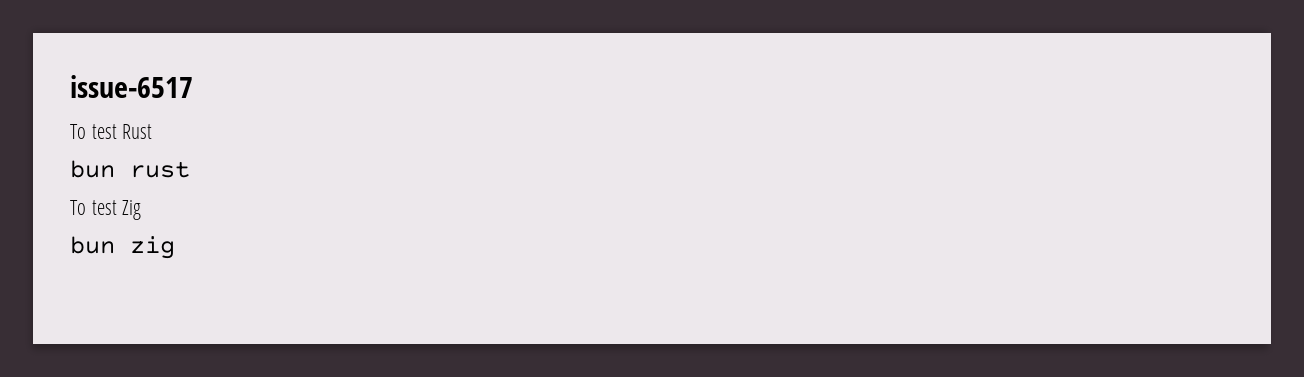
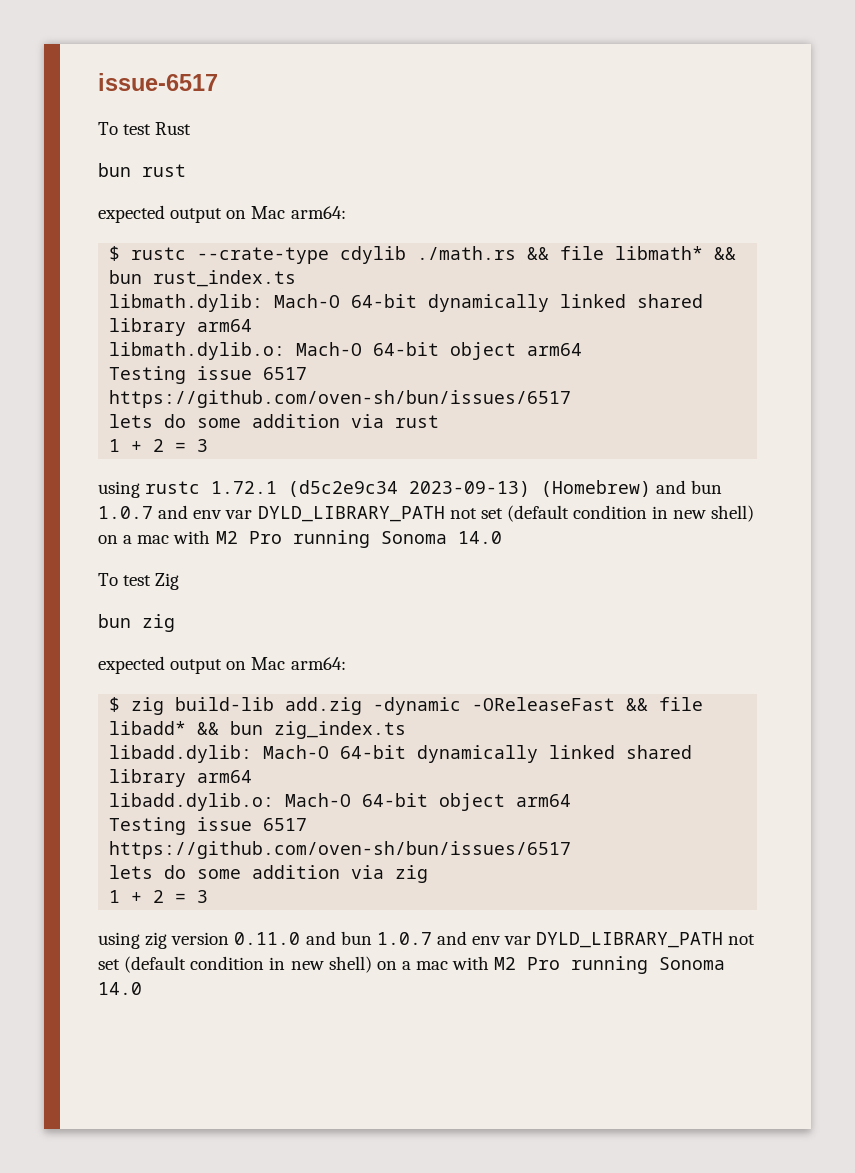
  bun rust
+ expected output on Mac arm64:
+ $ rustc --crate-type cdylib ./math.rs && file libmath* && bun rust_index.ts
+ libmath.dylib: Mach-O 64-bit dynamically linked shared library arm64
+ libmath.dylib.o: Mach-O 64-bit object arm64
+ Testing issue 6517 https://github.com/oven-sh/bun/issues/6517
+ lets do some addition via rust
+ 1 + 2 = 3
+ using rustc 1.72.1 (d5c2e9c34 2023-09-13) (Homebrew) and bun 1.0.7 and env var DYLD_LIBRARY_PATH not set (default condition in new shell) on a mac with M2 Pro running Sonoma 14.0
  bun zig
+ expected output on Mac arm64:
+ $ zig build-lib add.zig -dynamic -OReleaseFast && file libadd* && bun zig_index.ts
+ libadd.dylib: Mach-O 64-bit dynamically linked shared library arm64
+ libadd.dylib.o: Mach-O 64-bit object arm64
+ Testing issue 6517 https://github.com/oven-sh/bun/issues/6517
+ lets do some addition via zig
+ 1 + 2 = 3
+ using zig version 0.11.0 and bun 1.0.7 and env var DYLD_LIBRARY_PATH not set (default condition in new shell) on a mac with M2 Pro running Sonoma 14.0

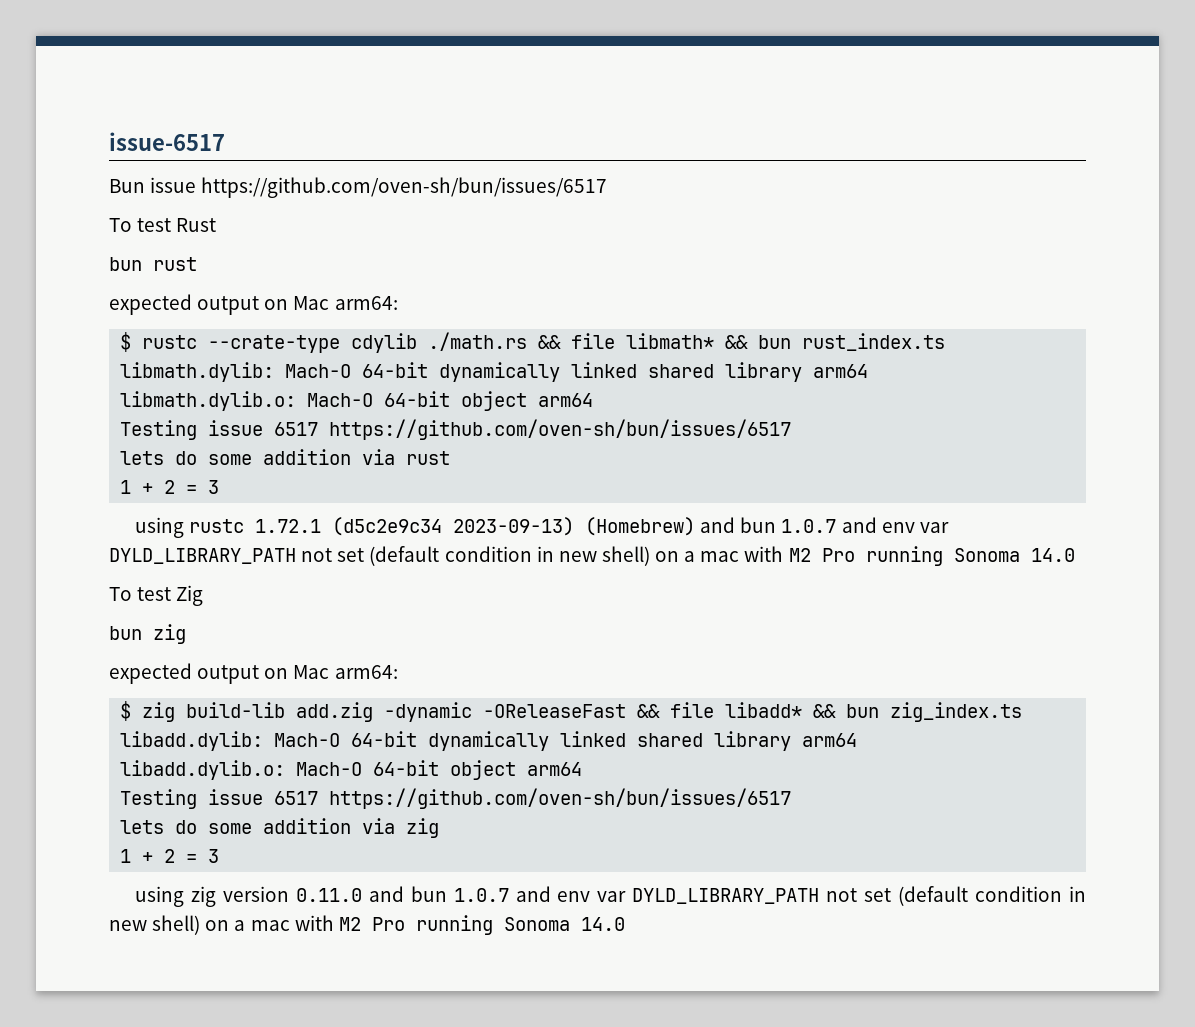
+ Bun issue https://github.com/oven-sh/bun/issues/6517

